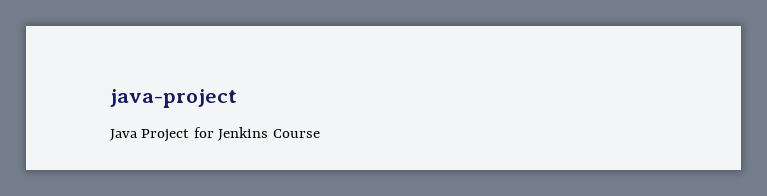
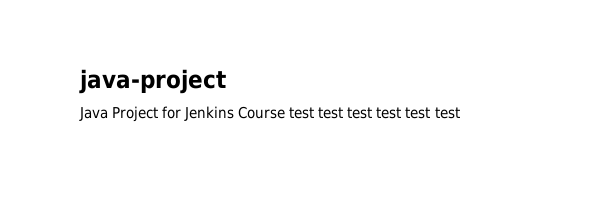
- Java Project for Jenkins Course
+ Java Project for Jenkins Course test test test test test test

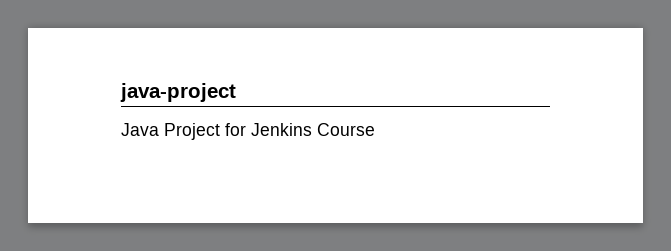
- Java Project for Jenkins Course test test test test test test
+ Java Project for Jenkins Course

